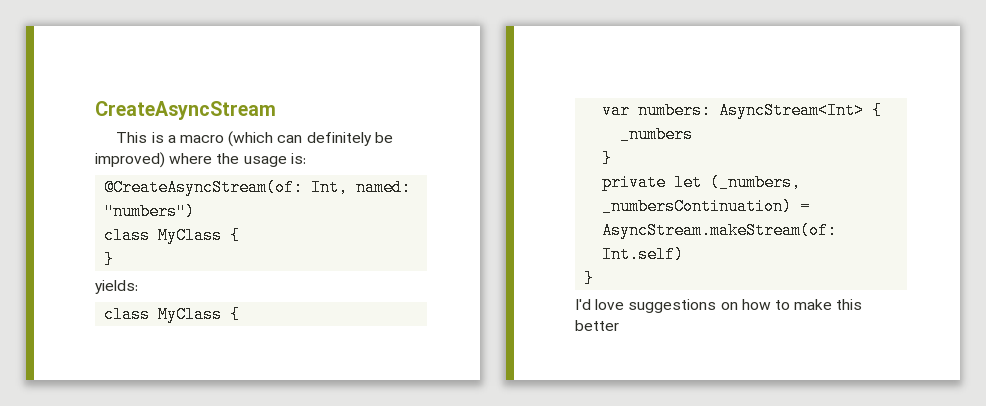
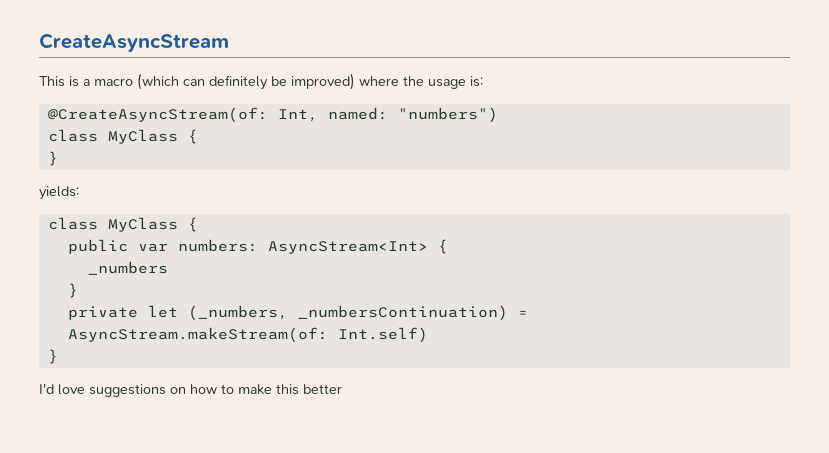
- var numbers: AsyncStream<Int> {
+ public var numbers: AsyncStream<Int> {

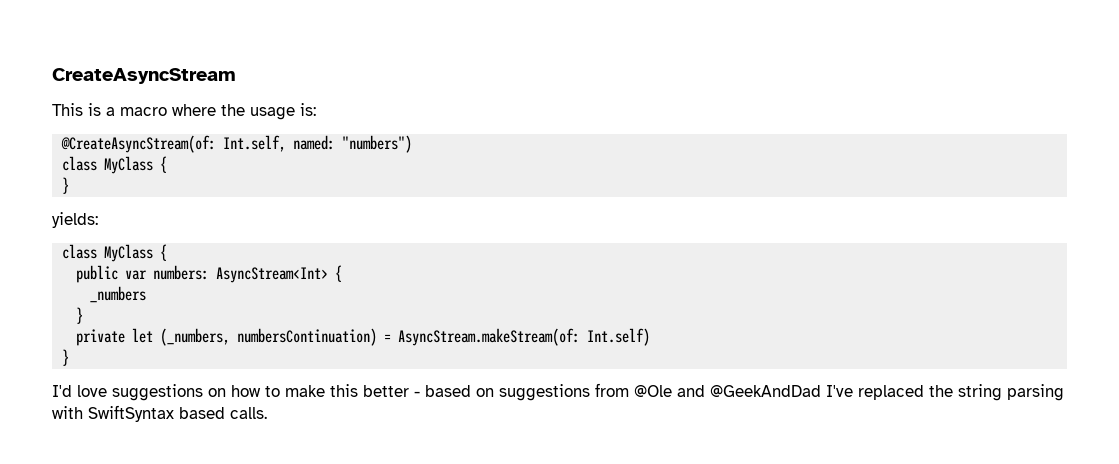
- This is a macro (which can definitely be improved) where the usage is:
+ This is a macro where the usage is:
- @CreateAsyncStream(of: Int, named: "numbers")
+ @CreateAsyncStream(of: Int.self, named: "numbers")
- private let (_numbers, _numbersContinuation) = AsyncStream.makeStream(of: Int.self)
+ private let (_numbers, numbersContinuation) = AsyncStream.makeStream(of: Int.self)
- I'd love suggestions on how to make this better
+ I'd love suggestions on how to make this better - based on suggestions from @Ole and @GeekAndDad I've replaced the string parsing with SwiftSyntax based calls.

